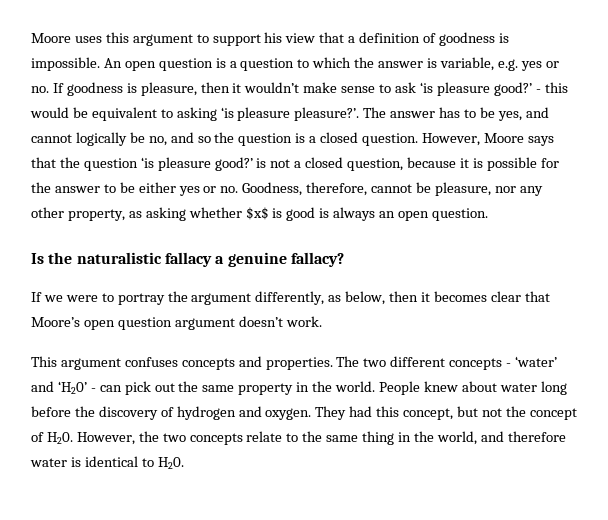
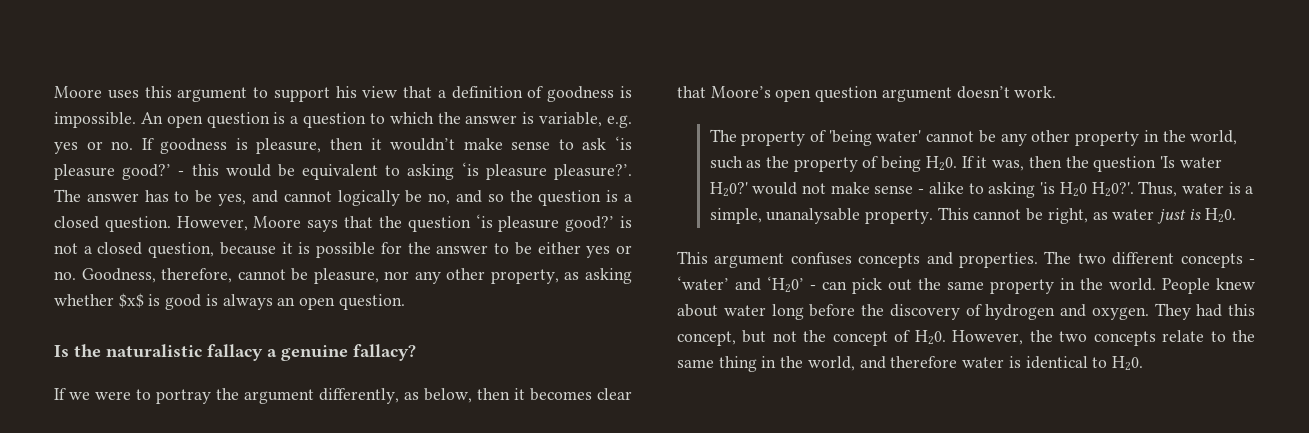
+ The property of 'being water' cannot be any other property in the world, such as the property of being H20. If it was, then the question 'Is water H20?' would not make sense - alike to asking 'is H20 H20?'. Thus, water is a simple, unanalysable property. This cannot be right, as water just is H20.

